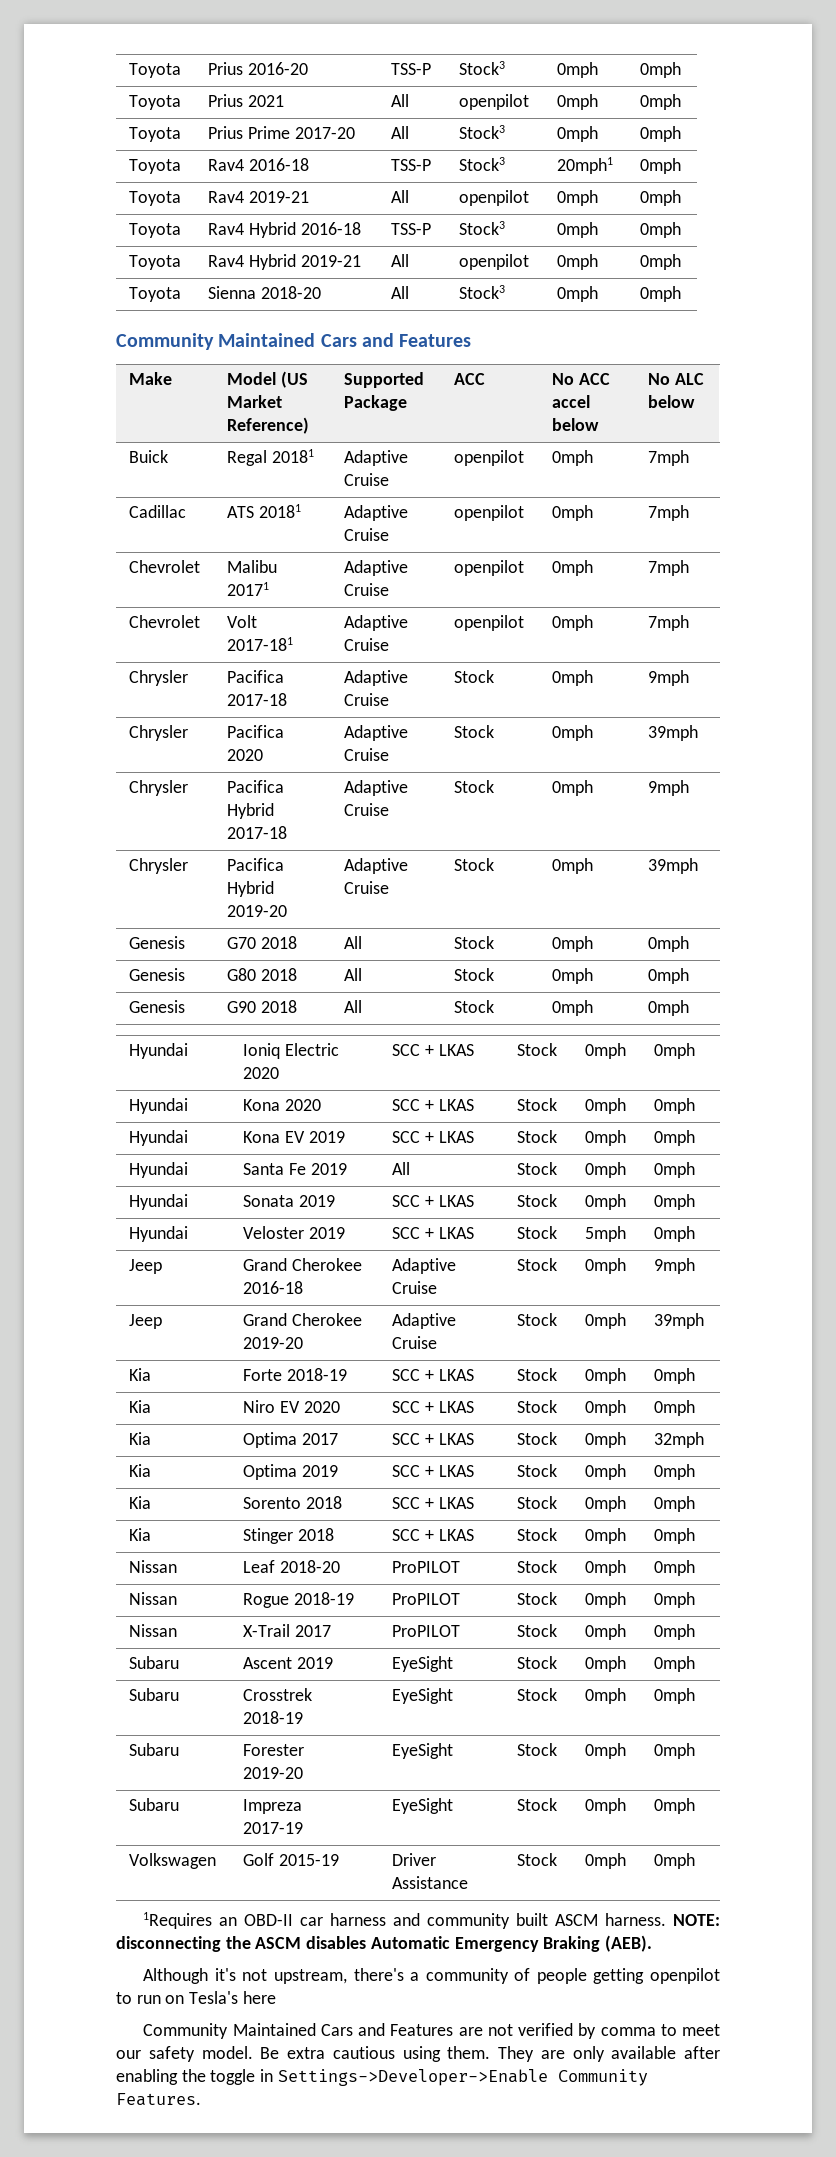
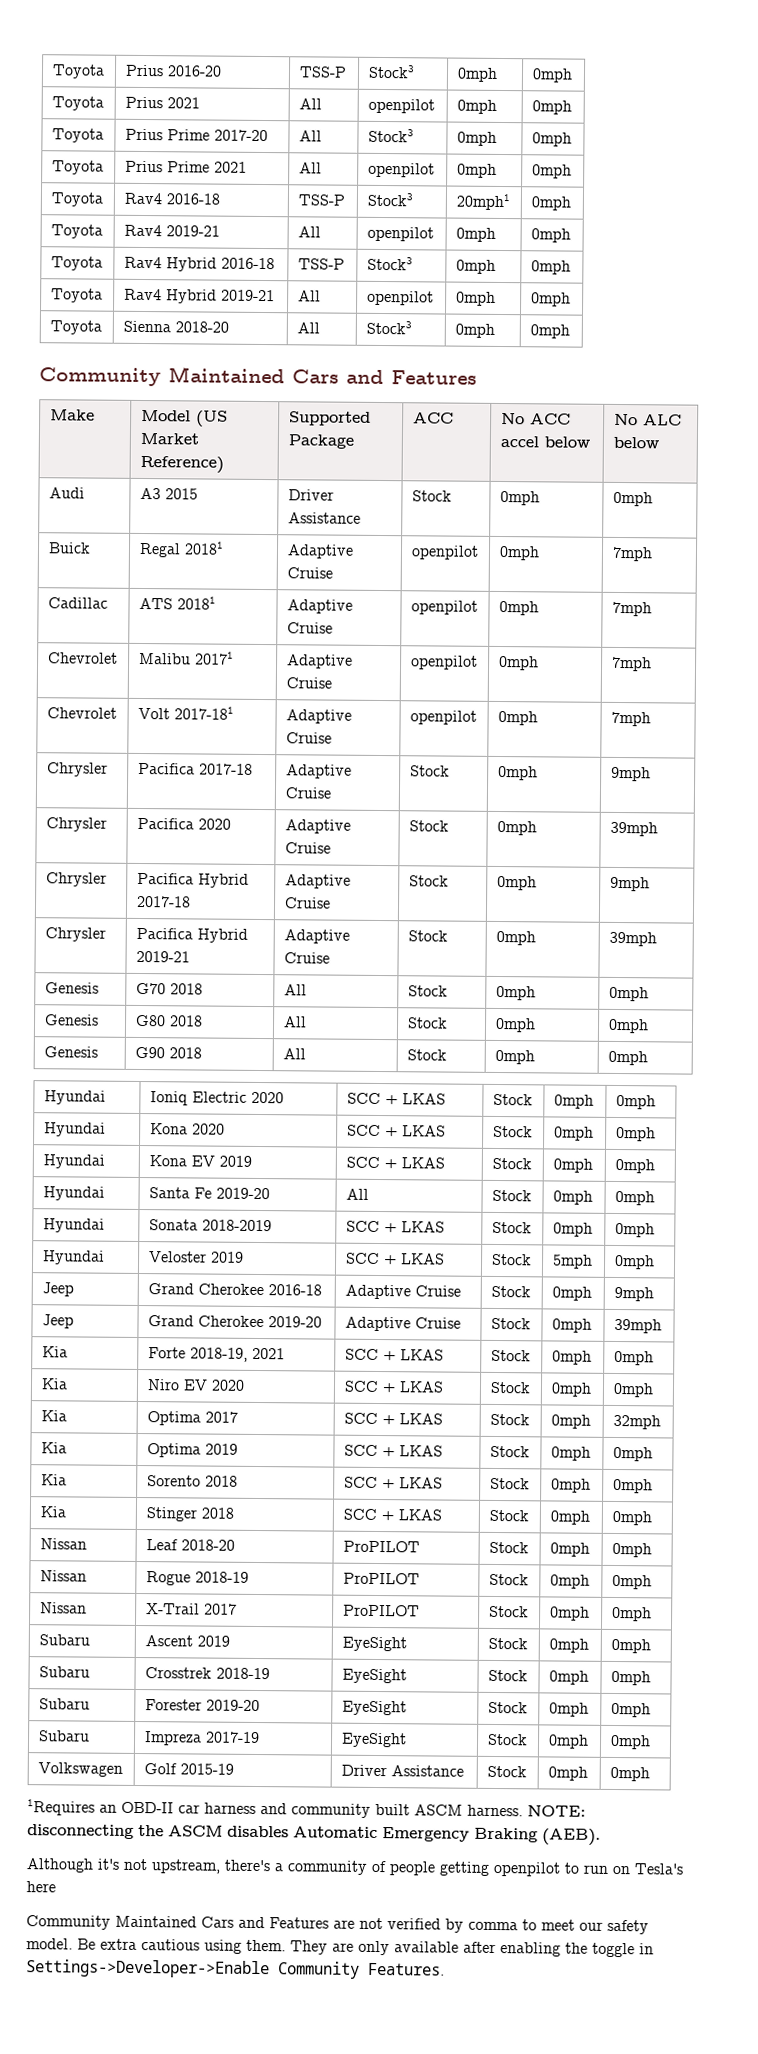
+ Toyota | Prius Prime 2021 | All | openpilot | 0mph | 0mph
+ Audi | A3 2015 | Driver Assistance | Stock | 0mph | 0mph
- Chrysler | Pacifica Hybrid 2019-20 | Adaptive Cruise | Stock | 0mph | 39mph
+ Chrysler | Pacifica Hybrid 2019-21 | Adaptive Cruise | Stock | 0mph | 39mph
- Hyundai | Santa Fe 2019 | All | Stock | 0mph | 0mph
+ Hyundai | Santa Fe 2019-20 | All | Stock | 0mph | 0mph
- Hyundai | Sonata 2019 | SCC + LKAS | Stock | 0mph | 0mph
+ Hyundai | Sonata 2018-2019 | SCC + LKAS | Stock | 0mph | 0mph
- Kia | Forte 2018-19 | SCC + LKAS | Stock | 0mph | 0mph
+ Kia | Forte 2018-19, 2021 | SCC + LKAS | Stock | 0mph | 0mph

